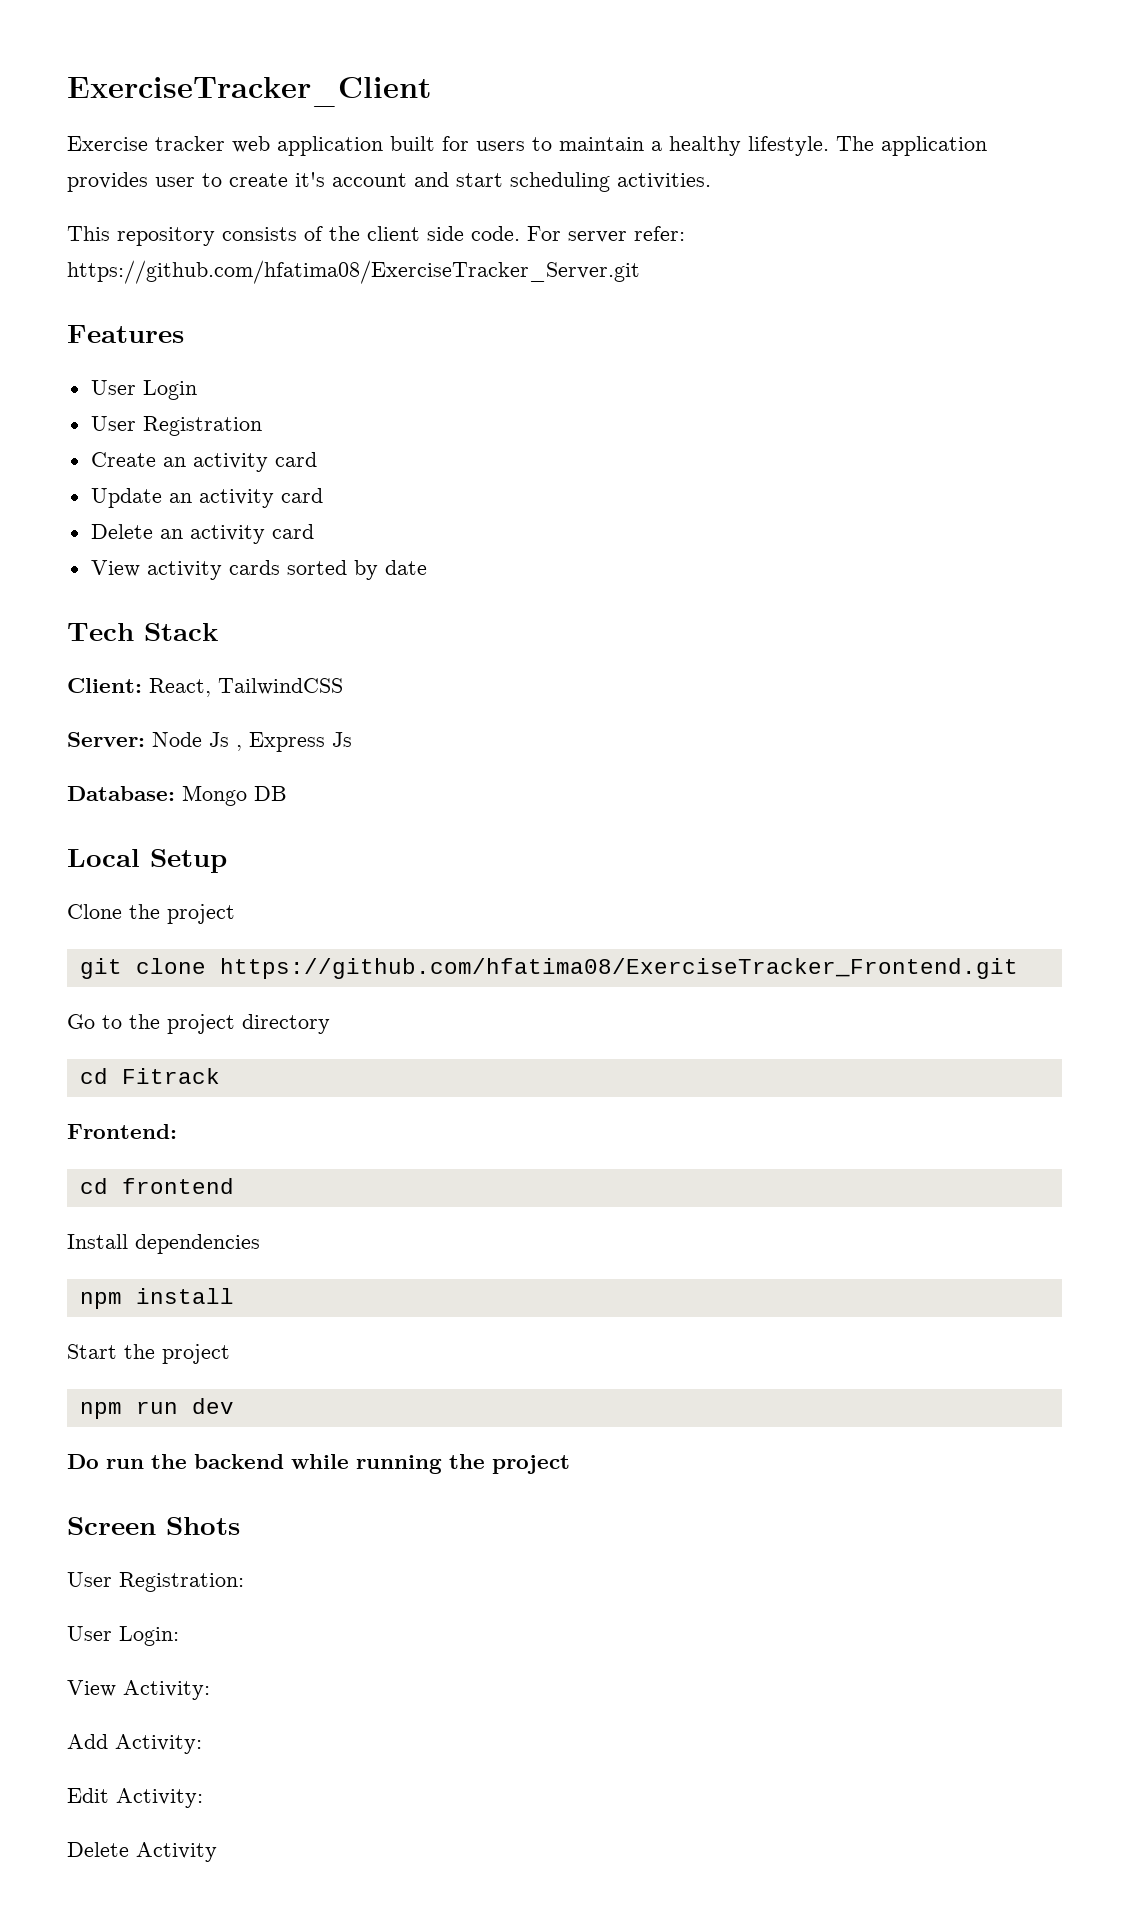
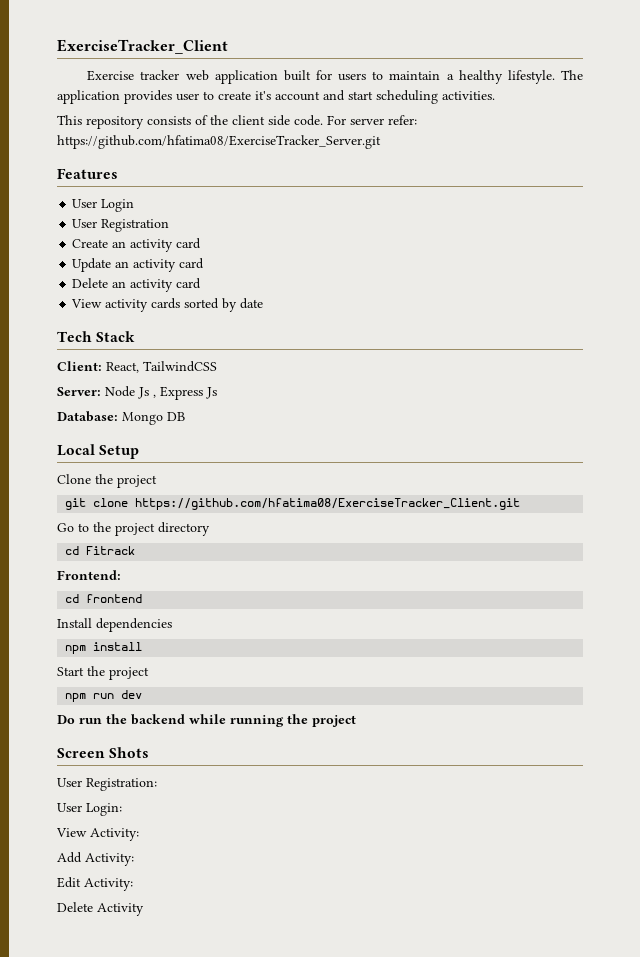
- git clone https://github.com/hfatima08/ExerciseTracker_Frontend.git
+ git clone https://github.com/hfatima08/ExerciseTracker_Client.git

